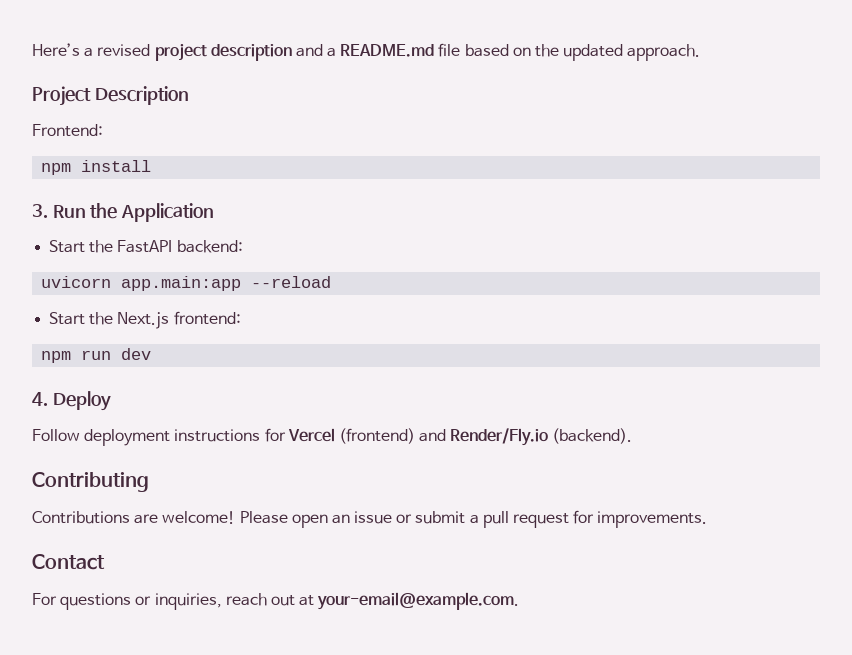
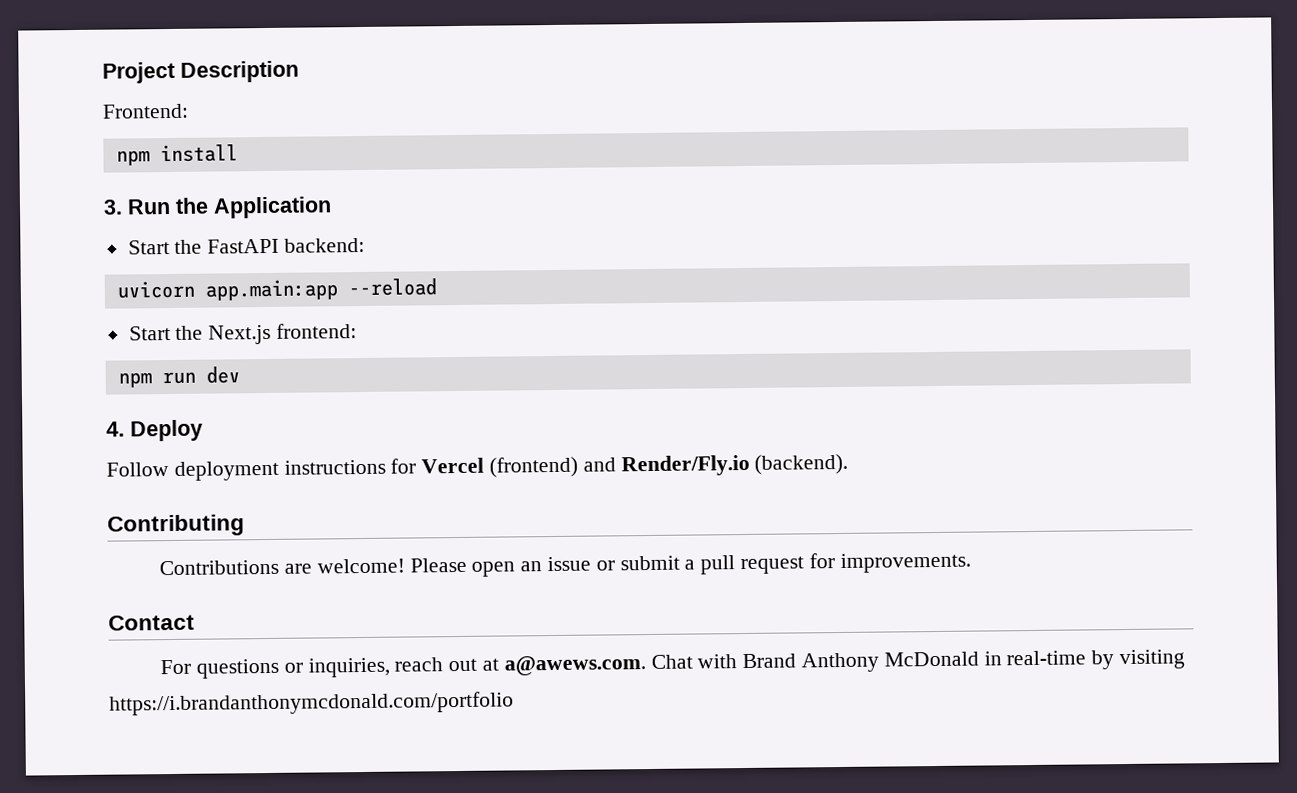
- Here’s a revised project description and a README.md file based on the updated approach.
- For questions or inquiries, reach out at your-email@example.com.
+ For questions or inquiries, reach out at a@awews.com. Chat with Brand Anthony McDonald in real-time by visiting https://i.brandanthonymcdonald.com/portfolio

